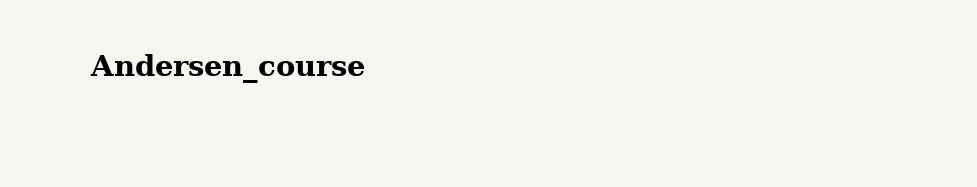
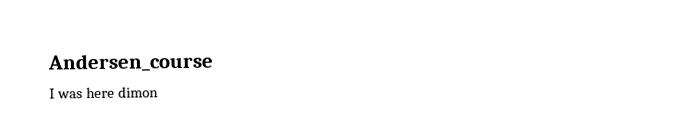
+ I was here dimon

